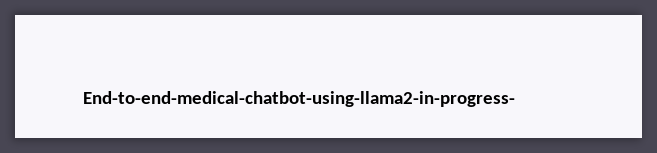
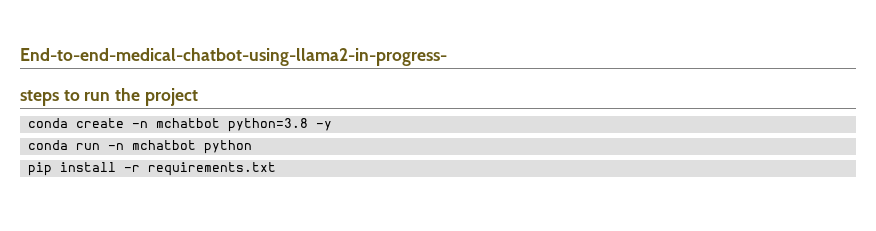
+ steps to run the project
+ conda create -n mchatbot python=3.8 -y
+ conda run -n mchatbot python
+ pip install -r requirements.txt

